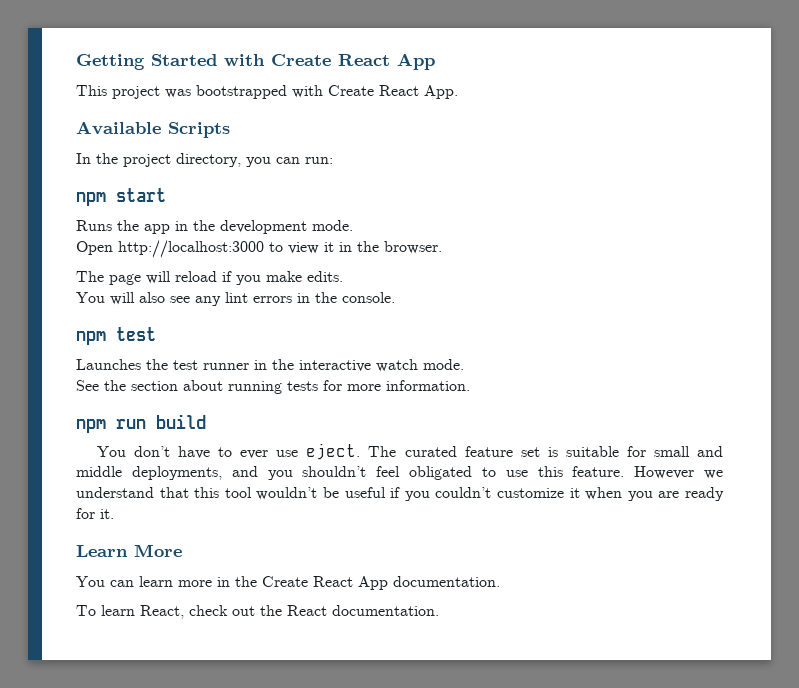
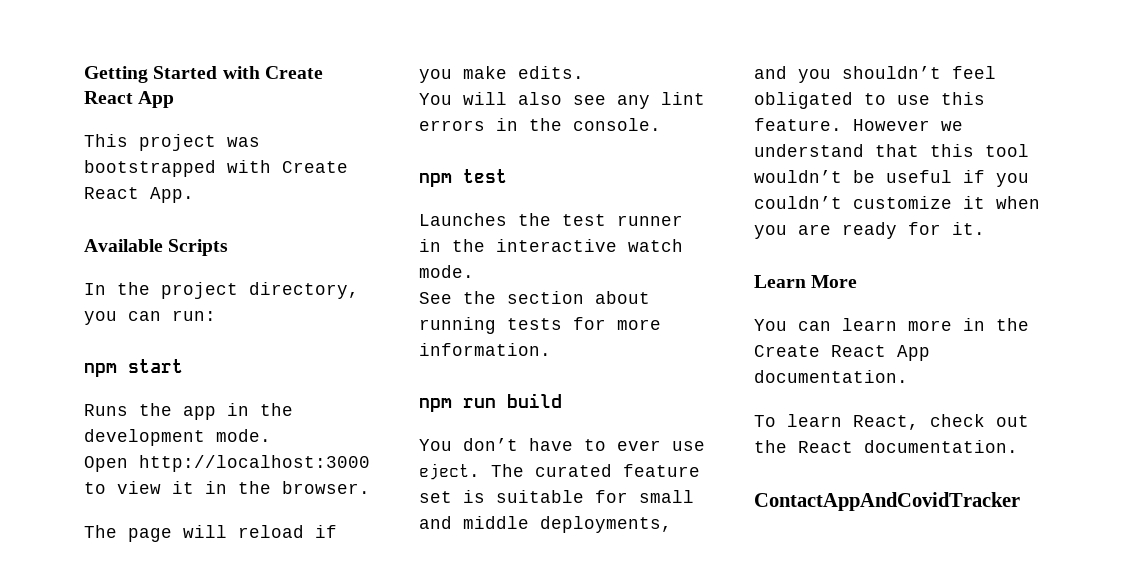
+ ContactAppAndCovidTracker

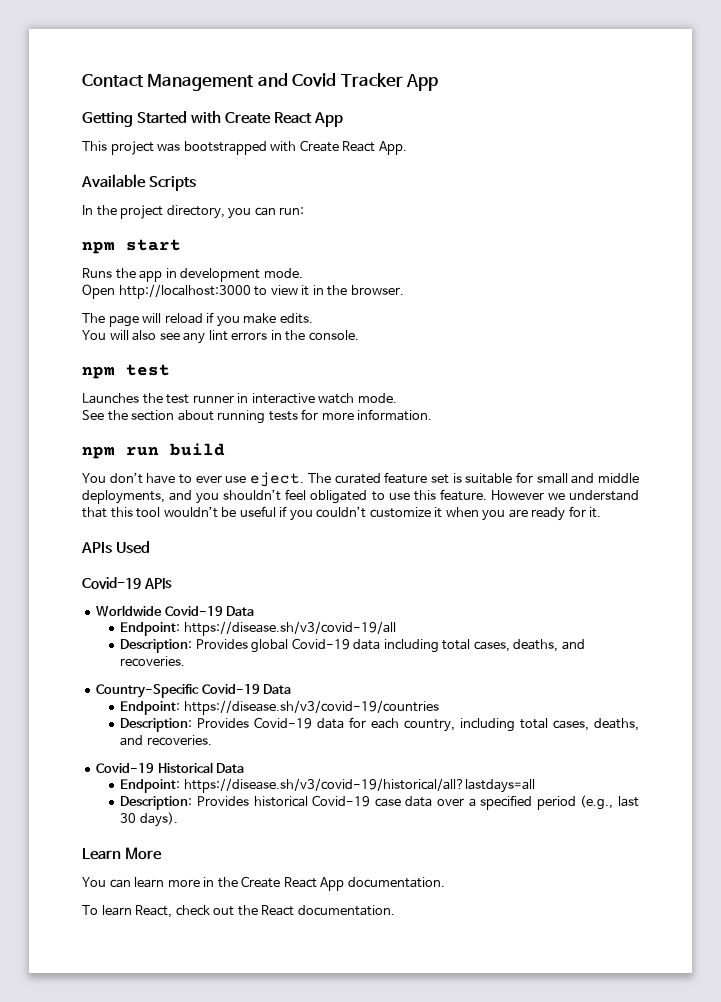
+ Contact Management and Covid Tracker App
- Runs the app in the development mode.
+ Runs the app in development mode.
- Launches the test runner in the interactive watch mode.
+ Launches the test runner in interactive watch mode.
+ APIs Used
+ Covid-19 APIs
+ Worldwide Covid-19 Data
+ Endpoint: https://disease.sh/v3/covid-19/all
+ Description: Provides global Covid-19 data including total cases, deaths, and recoveries.
+ Country-Specific Covid-19 Data
+ Endpoint: https://disease.sh/v3/covid-19/countries
+ Description: Provides Covid-19 data for each country, including total cases, deaths, and recoveries.
+ Covid-19 Historical Data
+ Endpoint: https://disease.sh/v3/covid-19/historical/all?lastdays=all
+ Description: Provides historical Covid-19 case data over a specified period (e.g., last 30 days).
- ContactAppAndCovidTracker

